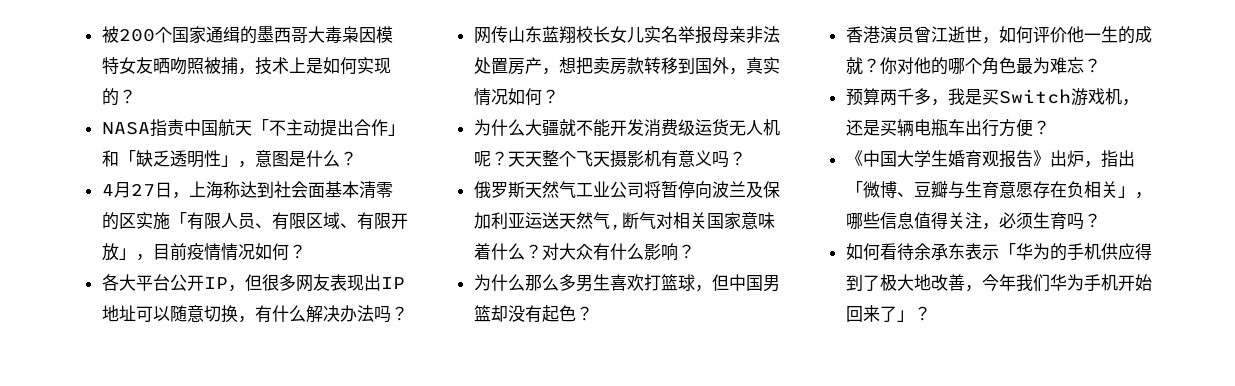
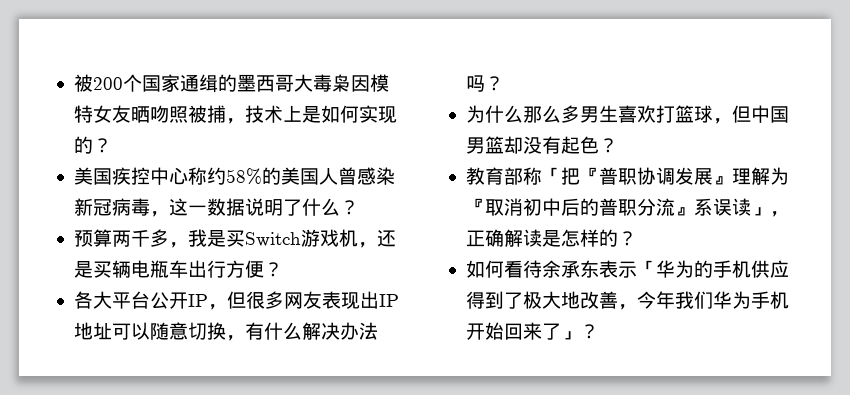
- NASA指责中国航天「不主动提出合作」和「缺乏透明性」，意图是什么？
- 4月27日，上海称达到社会面基本清零的区实施「有限人员、有限区域、有限开放」，目前疫情情况如何？
+ 美国疾控中心称约58%的美国人曾感染新冠病毒，这一数据说明了什么？
+ 预算两千多，我是买Switch游戏机，还是买辆电瓶车出行方便？
- 网传山东蓝翔校长女儿实名举报母亲非法处置房产，想把卖房款转移到国外，真实情况如何？
- 为什么大疆就不能开发消费级运货无人机呢？天天整个飞天摄影机有意义吗？
- 俄罗斯天然气工业公司将暂停向波兰及保加利亚运送天然气,断气对相关国家意味着什么？对大众有什么影响？
- 香港演员曾江逝世，如何评价他一生的成就？你对他的哪个角色最为难忘？
- 预算两千多，我是买Switch游戏机，还是买辆电瓶车出行方便？
- 《中国大学生婚育观报告》出炉，指出「微博、豆瓣与生育意愿存在负相关」，哪些信息值得关注，必须生育吗？
+ 教育部称「把『普职协调发展』理解为『取消初中后的普职分流』系误读」，正确解读是怎样的？

